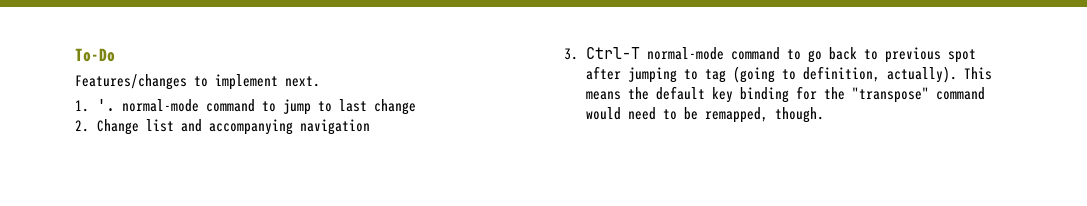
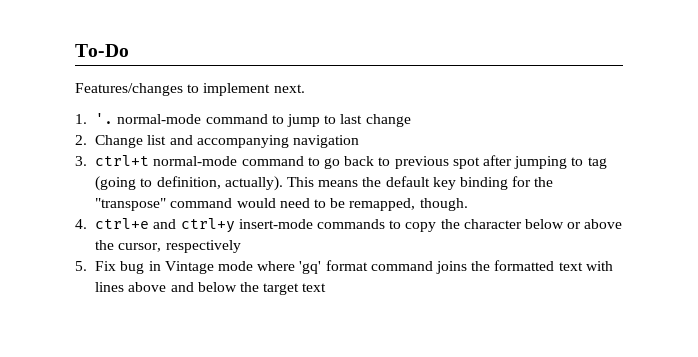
- 3. Ctrl-T normal-mode command to go back to previous spot after jumping to tag (going to definition, actually).
+ 3. ctrl+t normal-mode command to go back to previous spot after jumping to tag (going to definition, actually).
+ 4. ctrl+e and ctrl+y insert-mode commands to copy the character below or above the cursor, respectively
+ 5. Fix bug in Vintage mode where 'gq' format command joins the formatted text with lines above and below the target text

